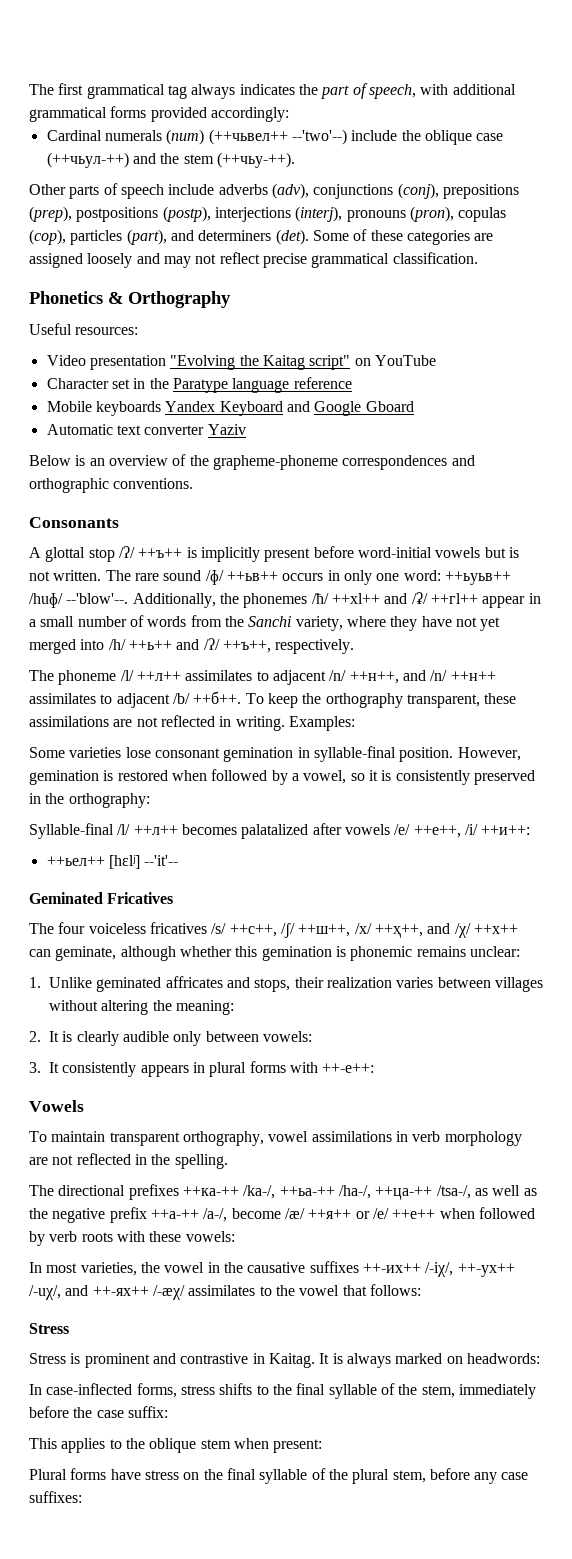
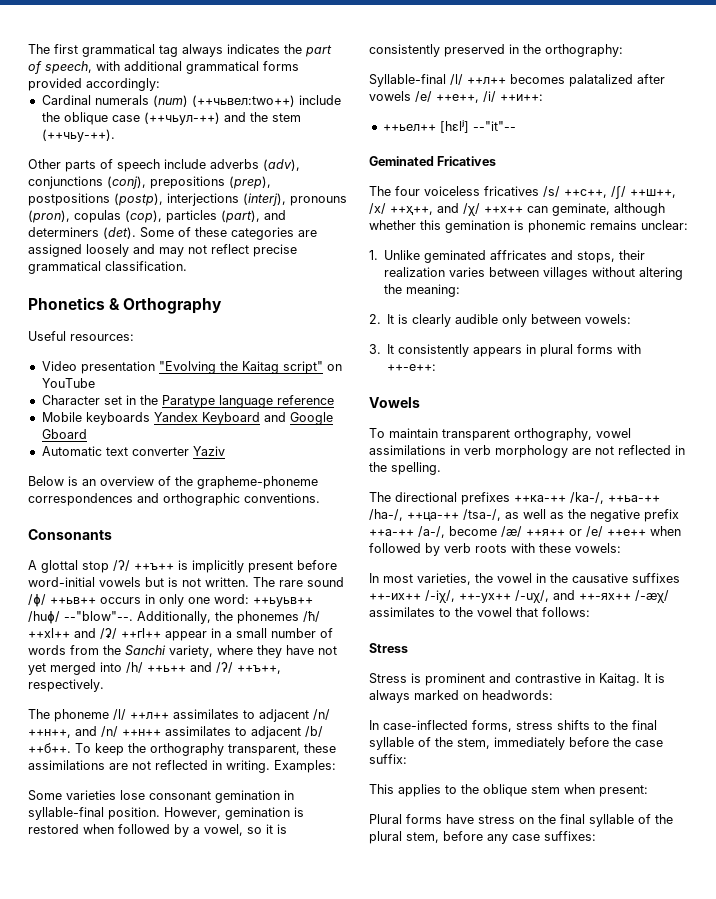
- Cardinal numerals (num) (++чьвел++ --'two'--) include the oblique case (++чьул-++) and the stem (++чьу-++).
+ Cardinal numerals (num) (++чьвел:two++) include the oblique case (++чьул-++) and the stem (++чьу-++).
- The rare sound /ɸ/ ++ьв++ occurs in only one word: ++ьуьв++ /huɸ/ --'blow'--.
+ The rare sound /ɸ/ ++ьв++ occurs in only one word: ++ьуьв++ /huɸ/ --"blow"--.
- ++ьел++ [hɛlʲ] --'it'--
+ ++ьел++ [hɛlʲ] --"it"--

